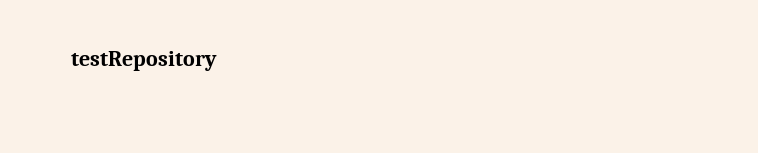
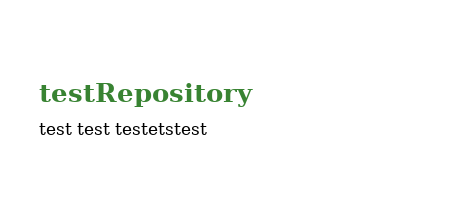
+ test test testetstest

